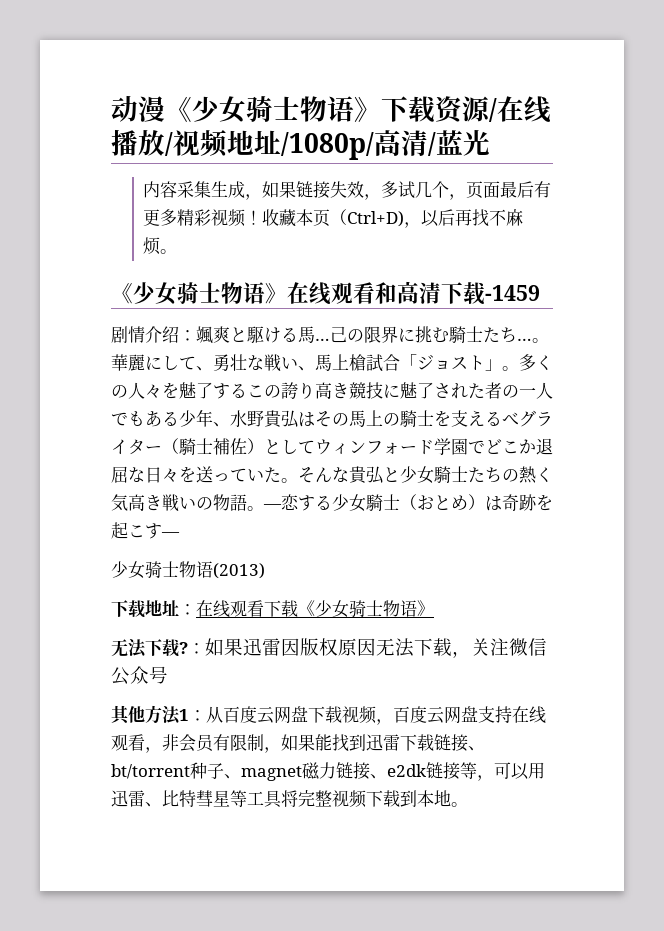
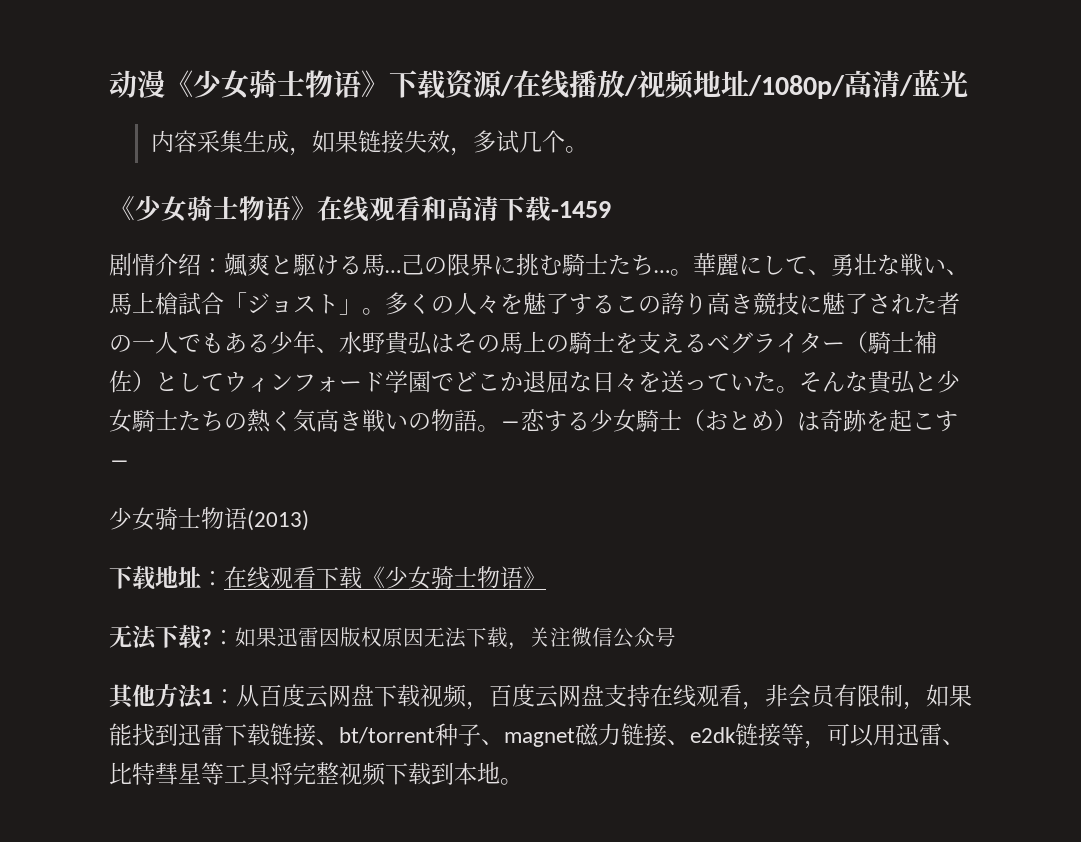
- 内容采集生成，如果链接失效，多试几个，页面最后有更多精彩视频！收藏本页（Ctrl+D)，以后再找不麻烦。
+ 内容采集生成，如果链接失效，多试几个。

